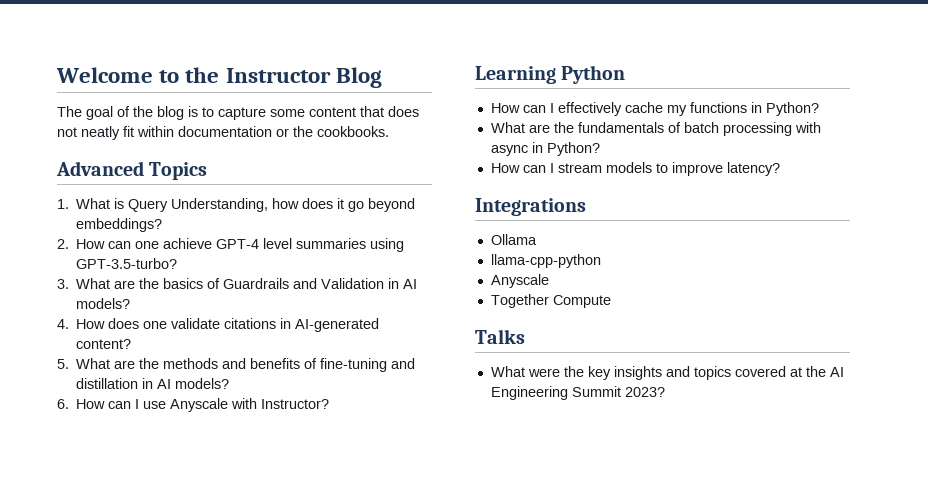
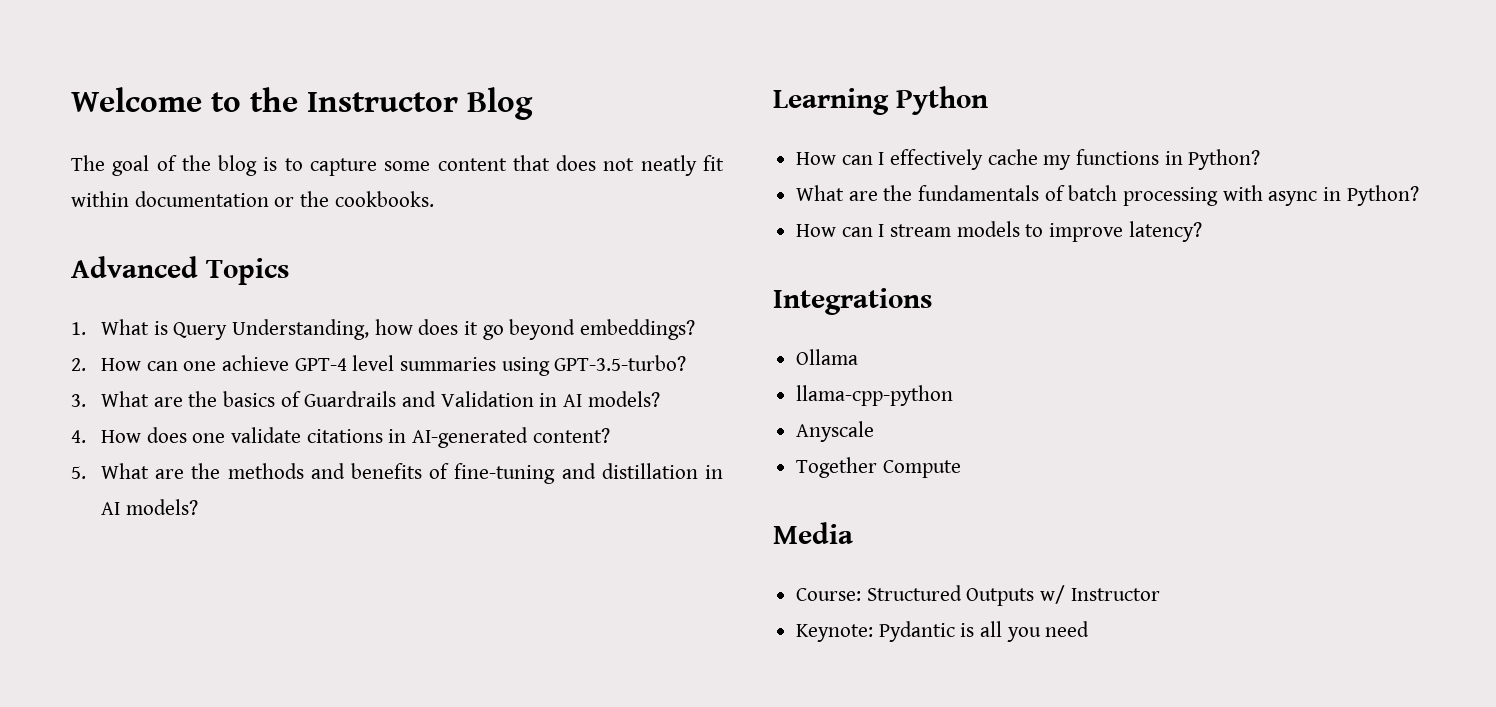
- 6. How can I use Anyscale with Instructor?
- Talks
- What were the key insights and topics covered at the AI Engineering Summit 2023?
+ Media
+ Course: Structured Outputs w/ Instructor
+ Keynote: Pydantic is all you need

